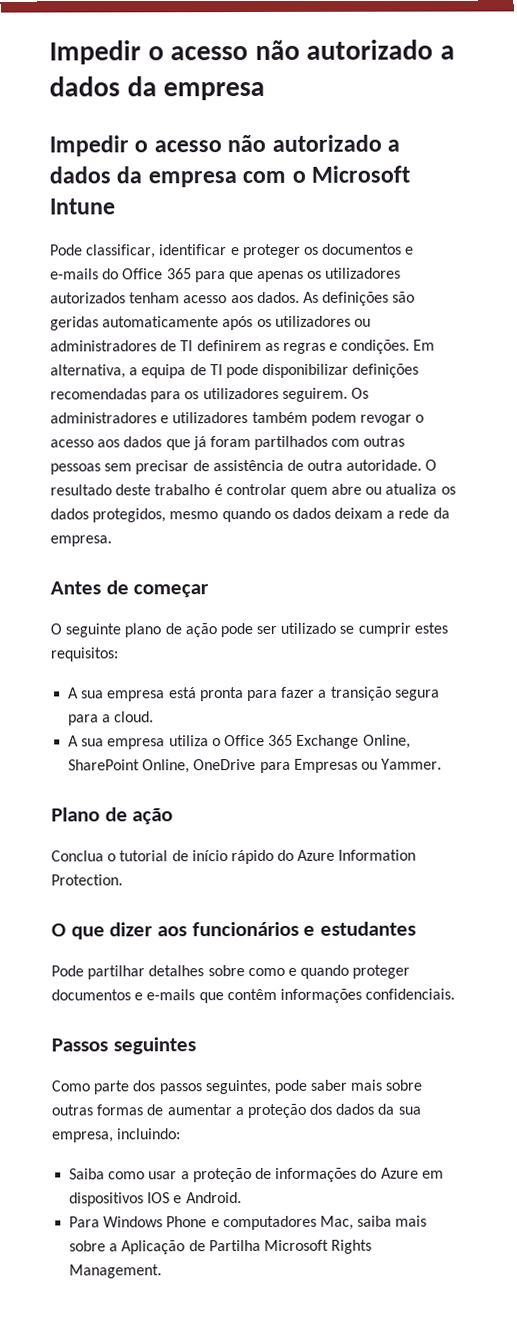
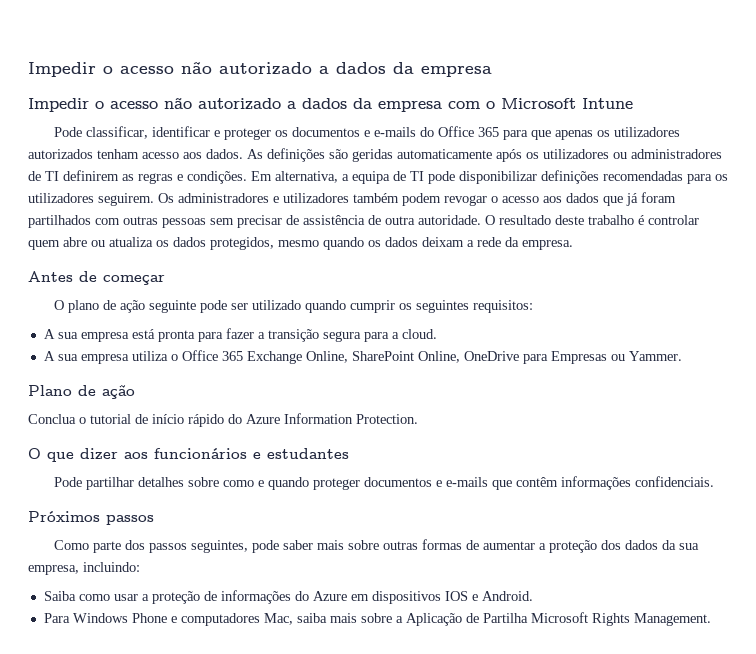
- O seguinte plano de ação pode ser utilizado se cumprir estes requisitos:
+ O plano de ação seguinte pode ser utilizado quando cumprir os seguintes requisitos:
- Passos seguintes
+ Próximos passos

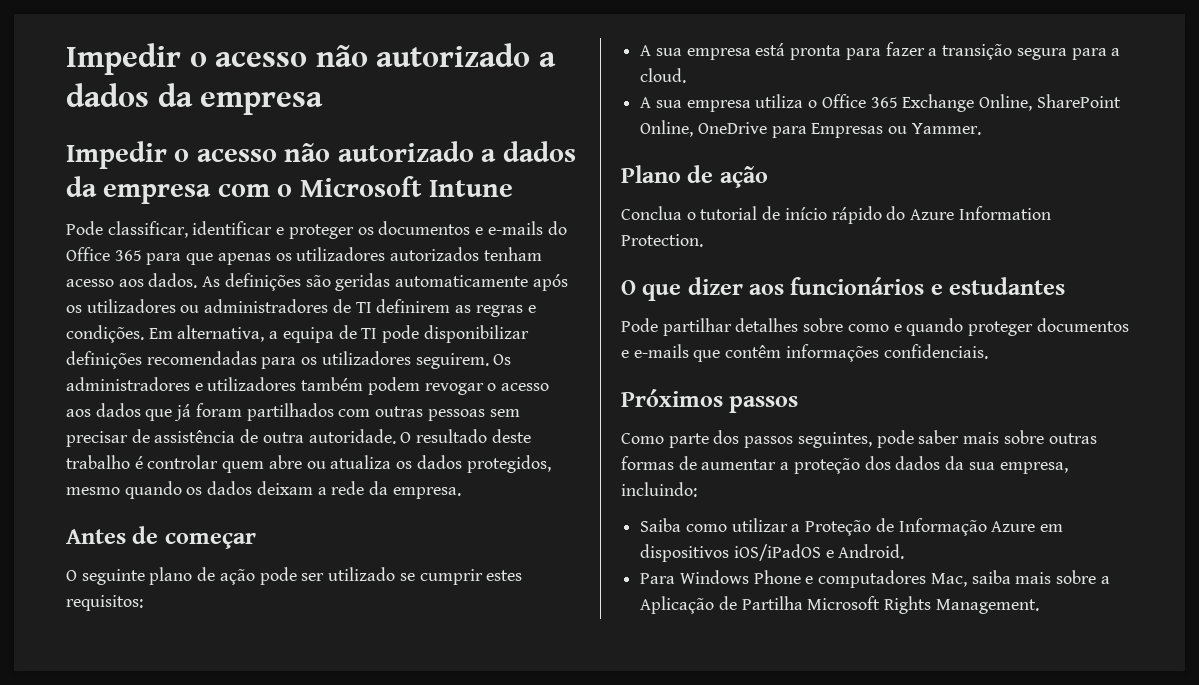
- O plano de ação seguinte pode ser utilizado quando cumprir os seguintes requisitos:
+ O seguinte plano de ação pode ser utilizado se cumprir estes requisitos:
- Saiba como usar a proteção de informações do Azure em dispositivos IOS e Android.
+ Saiba como utilizar a Proteção de Informação Azure em dispositivos iOS/iPadOS e Android.

